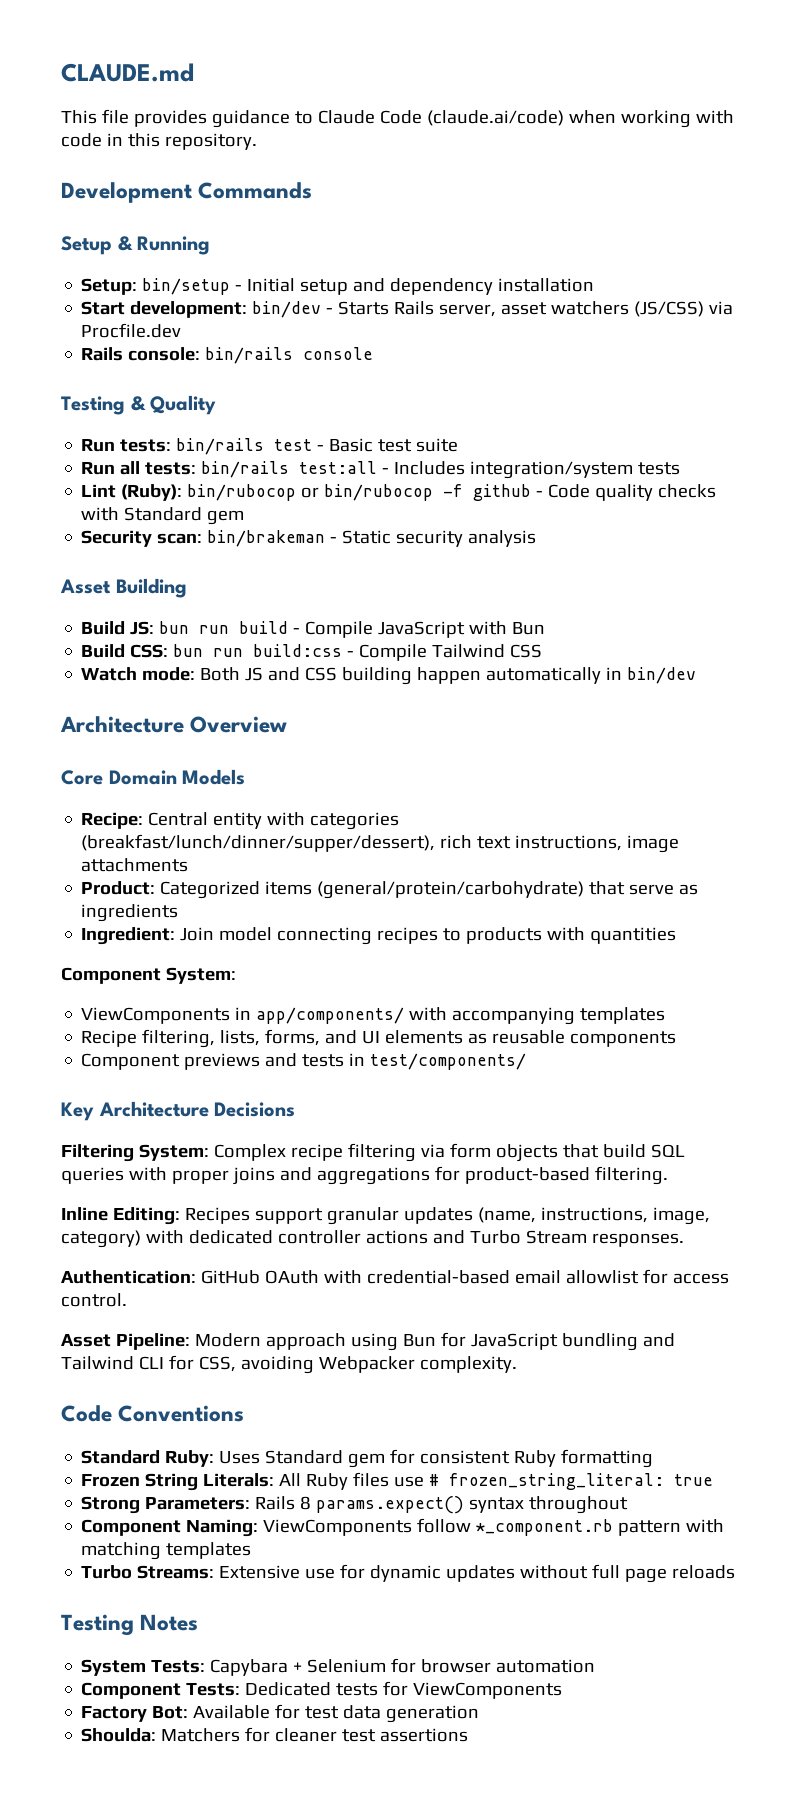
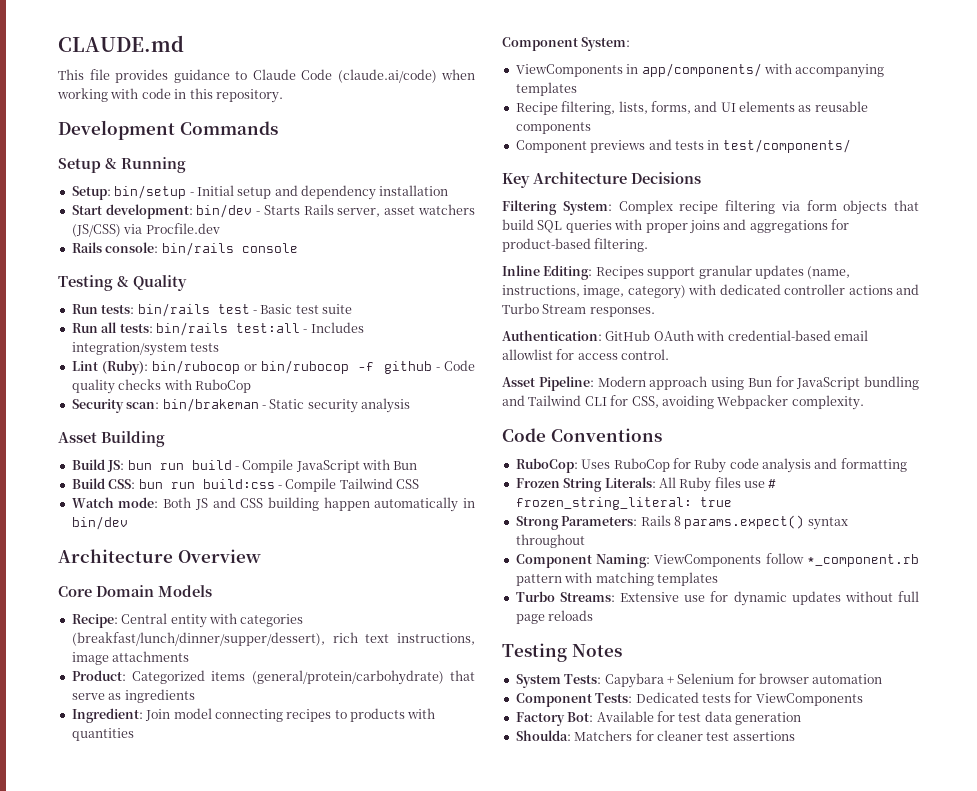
- Lint (Ruby): bin/rubocop or bin/rubocop -f github - Code quality checks with Standard gem
+ Lint (Ruby): bin/rubocop or bin/rubocop -f github - Code quality checks with RuboCop
- Standard Ruby: Uses Standard gem for consistent Ruby formatting
+ RuboCop: Uses RuboCop for Ruby code analysis and formatting

